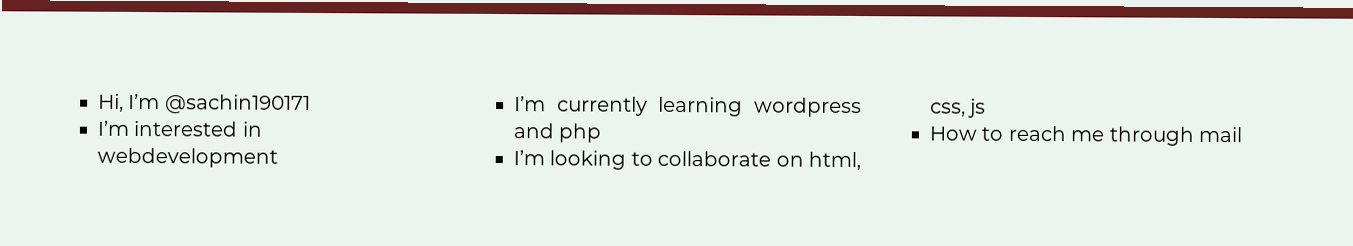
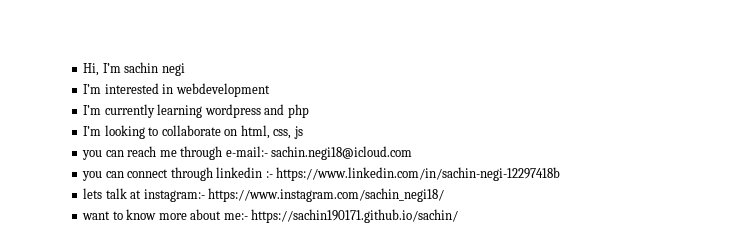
- Hi, I’m @sachin190171
+ Hi, I’m sachin negi
- How to reach me through mail
+ you can reach me through e-mail:- sachin.negi18@icloud.com
+ you can connect through linkedin :- https://www.linkedin.com/in/sachin-negi-12297418b
+ lets talk at instagram:- https://www.instagram.com/sachin_negi18/
+ want to know more about me:- https://sachin190171.github.io/sachin/

